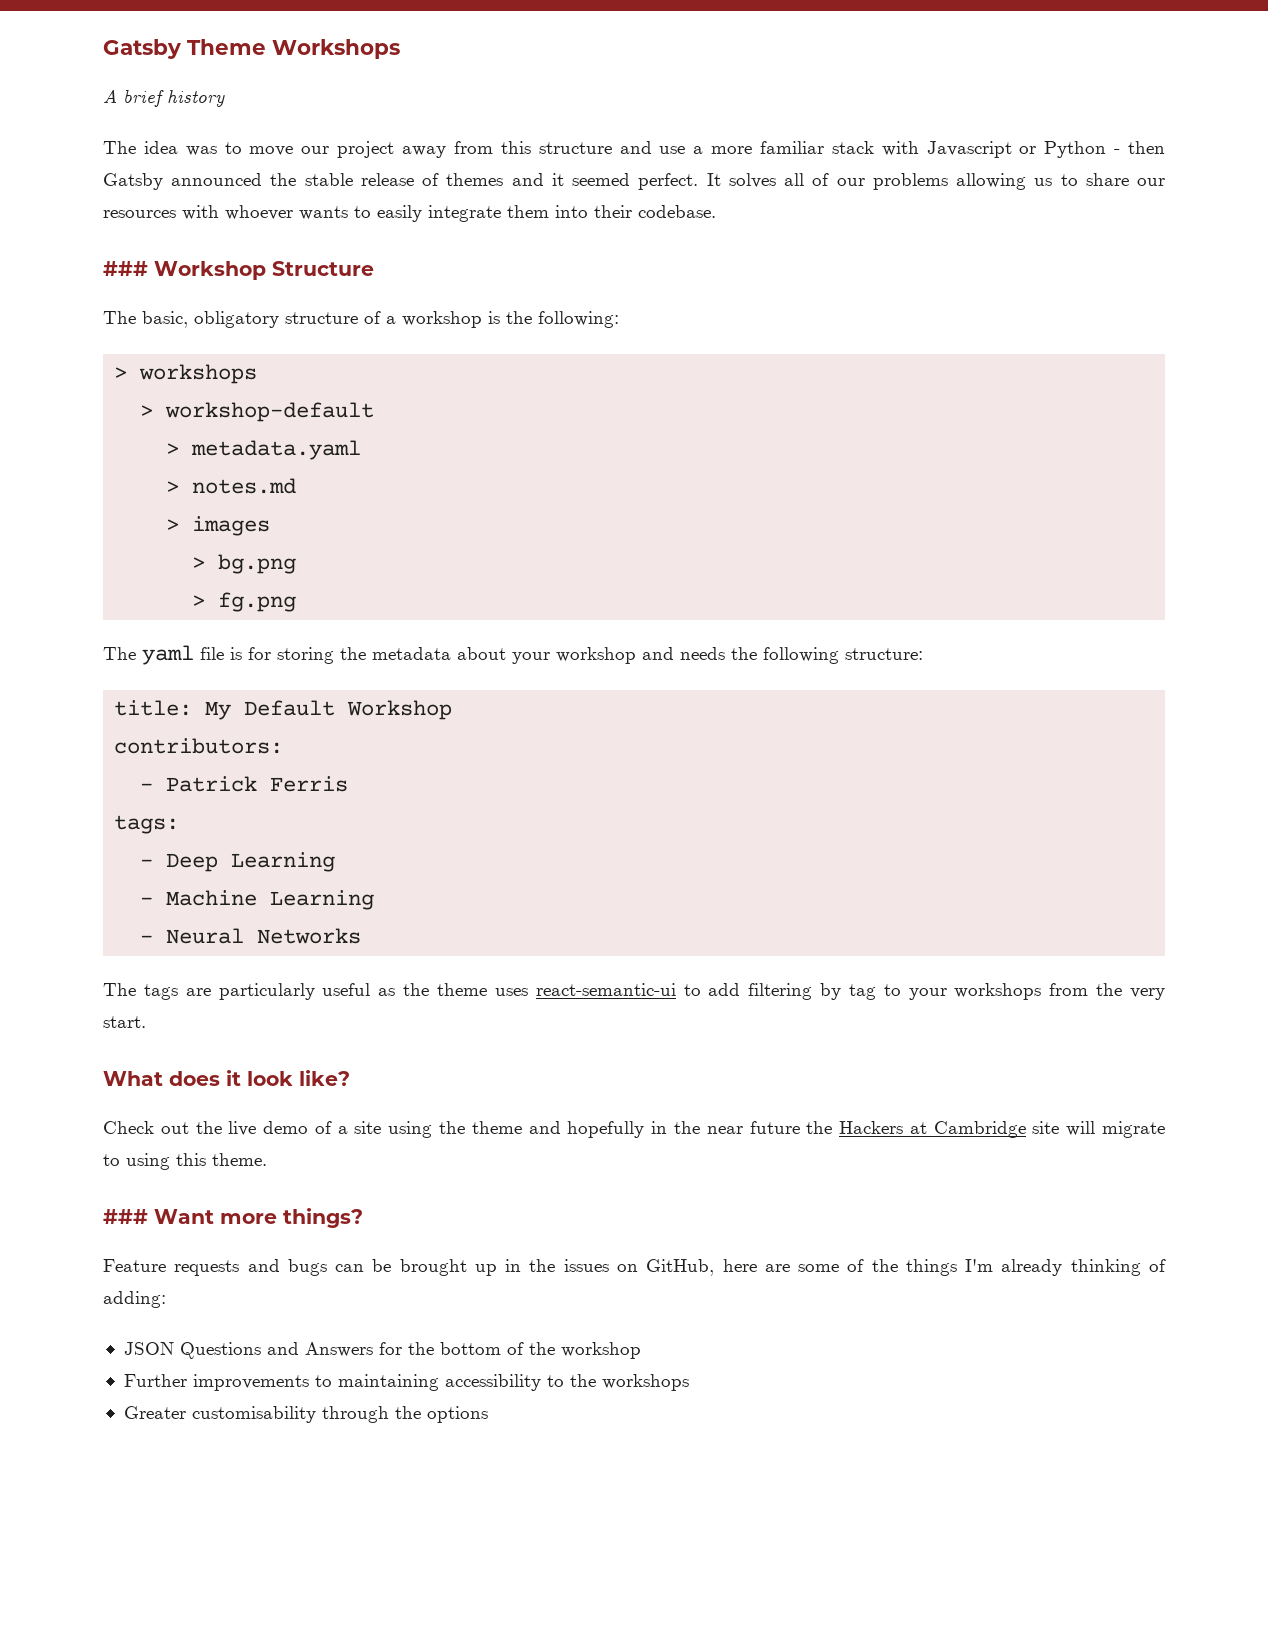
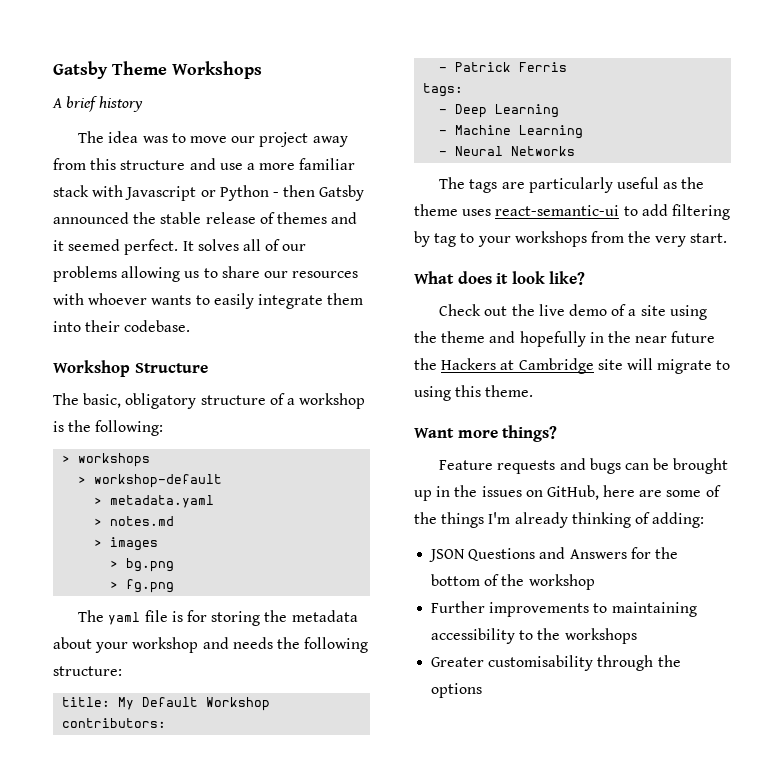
- ### Workshop Structure
+ Workshop Structure
- ### Want more things?
+ Want more things?

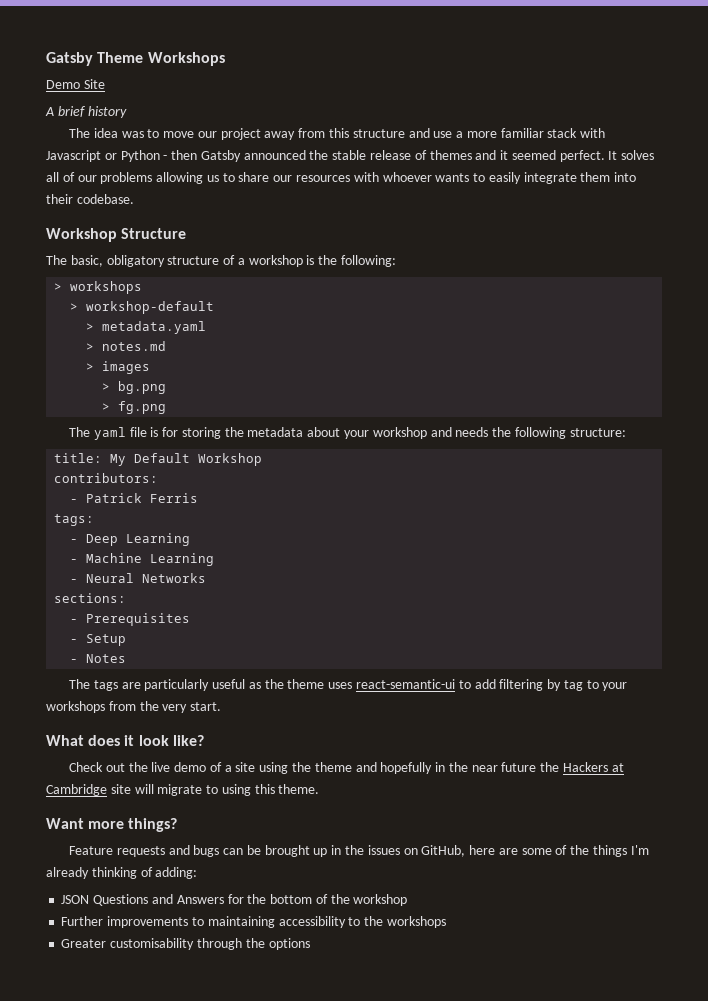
+ Demo Site
+ sections:
+ - Prerequisites
+ - Setup
+ - Notes

